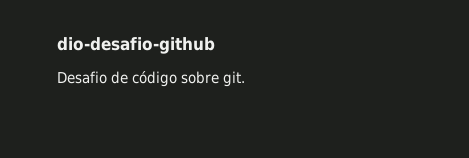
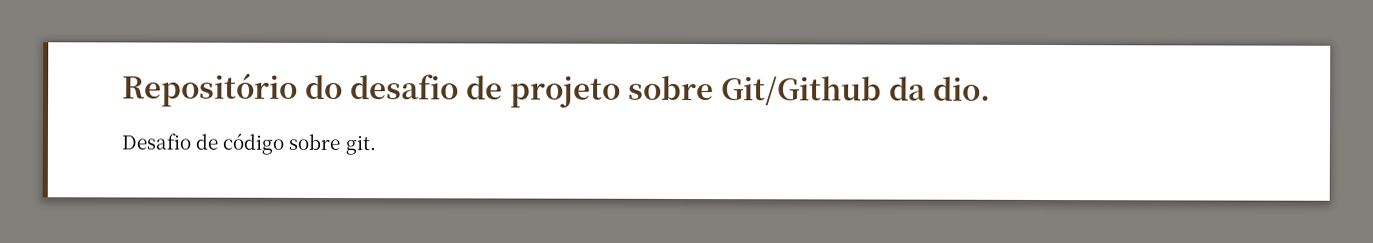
- dio-desafio-github
+ Repositório do desafio de projeto sobre Git/Github da dio.

